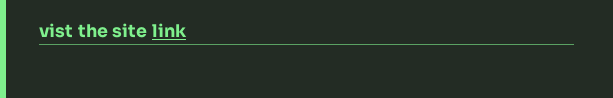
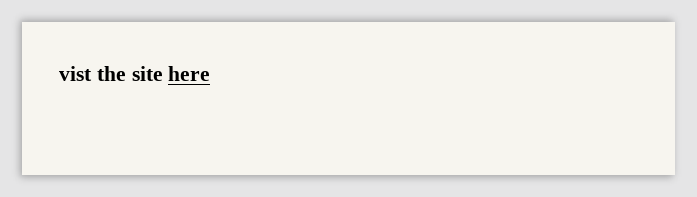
- vist the site link
+ vist the site here

